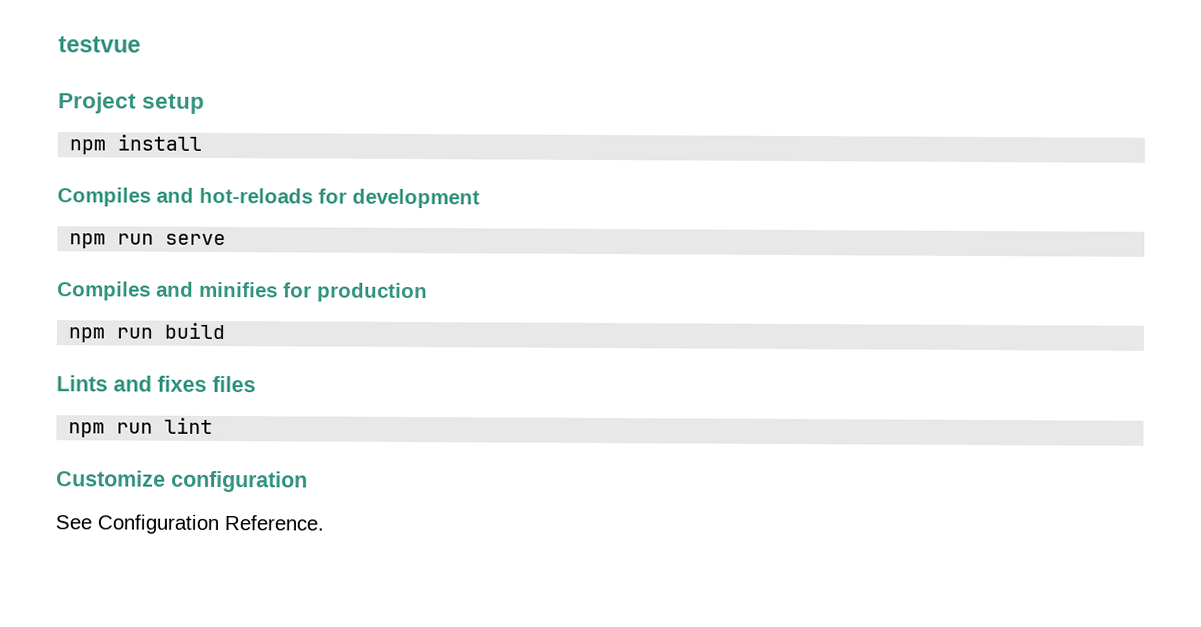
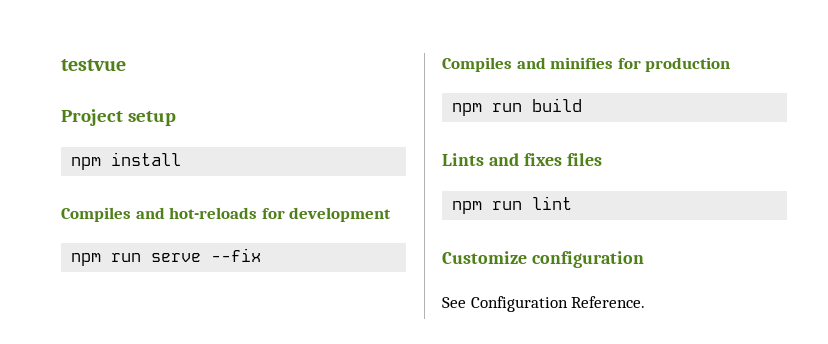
- npm run serve
+ npm run serve --fix

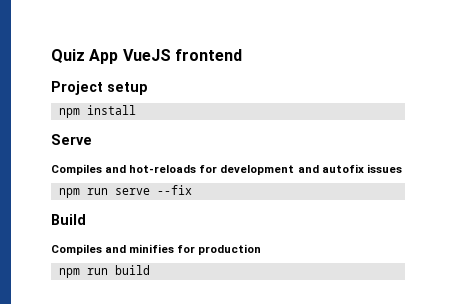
- testvue
+ Quiz App VueJS frontend
+ Serve
- Compiles and hot-reloads for development
+ Compiles and hot-reloads for development and autofix issues
+ Build
- Lints and fixes files
- npm run lint
- Customize configuration
- See Configuration Reference.

